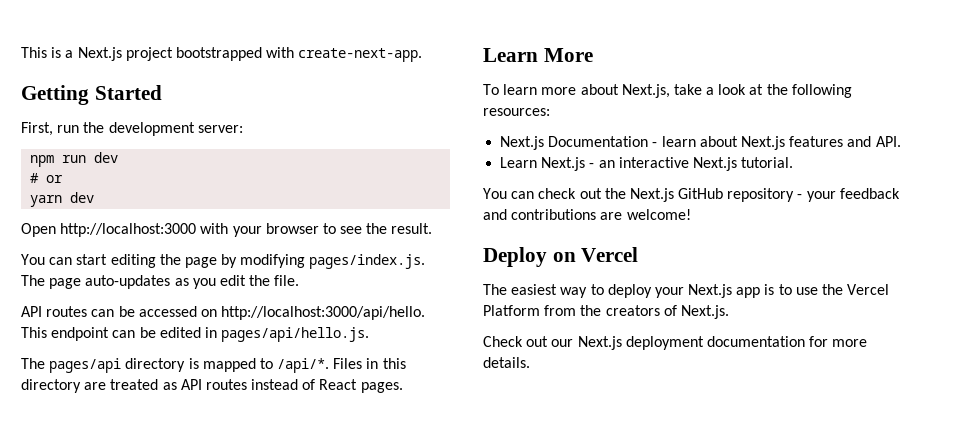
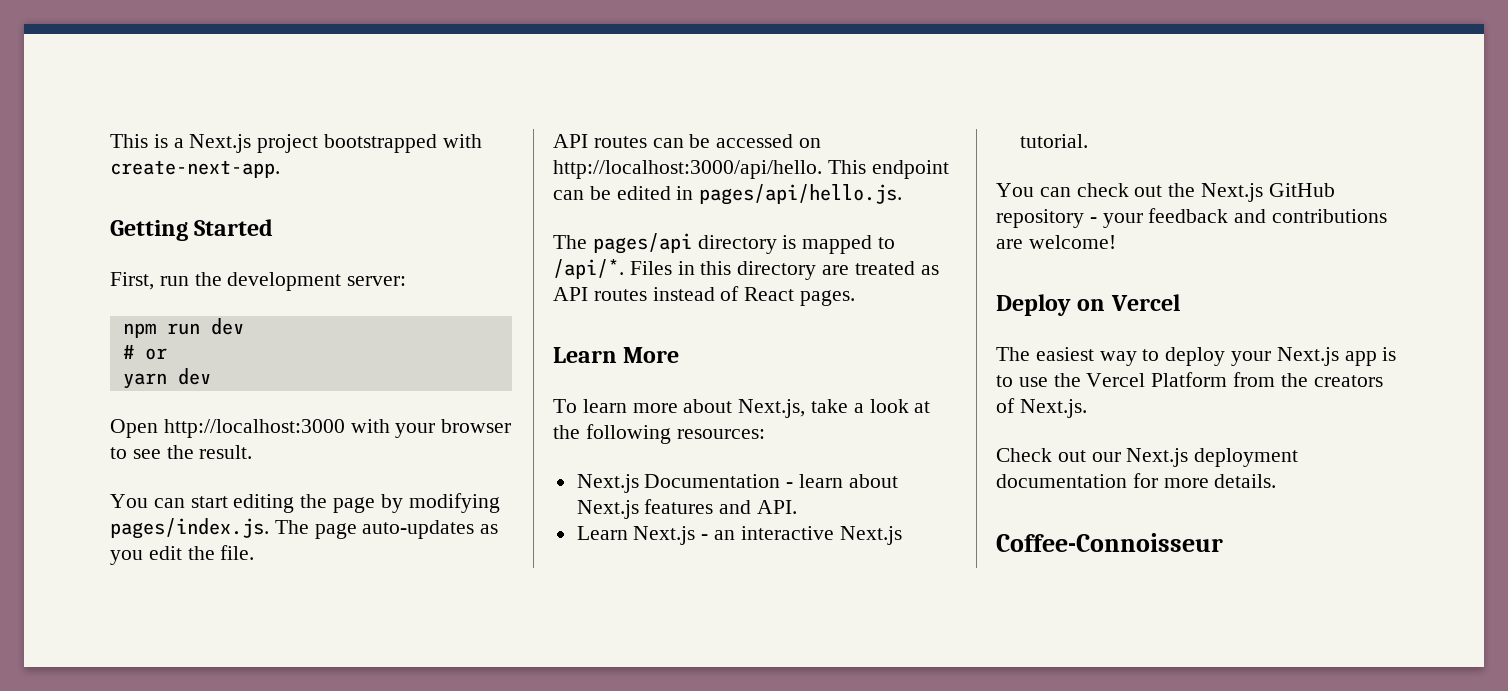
+ Coffee-Connoisseur

